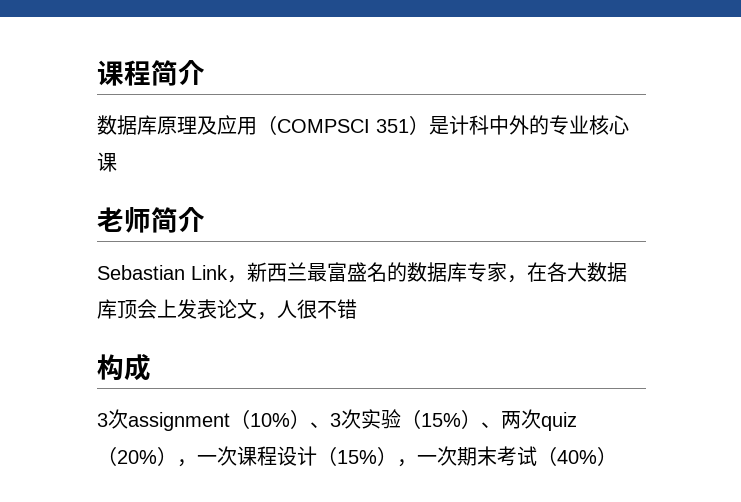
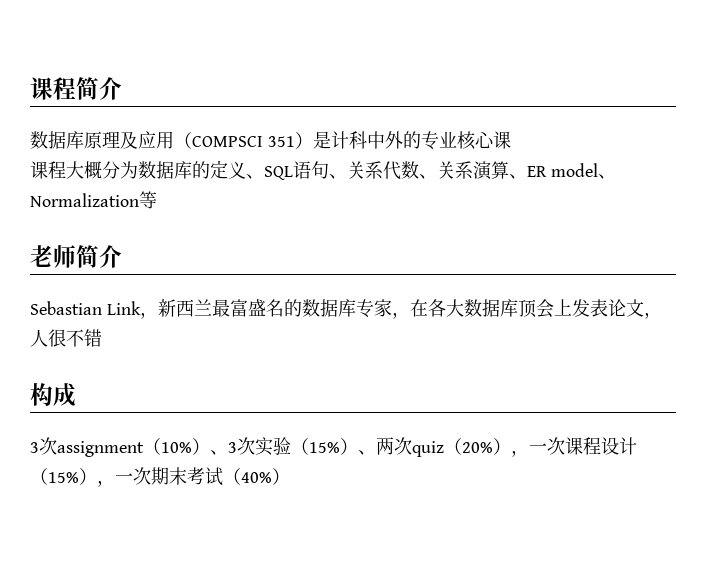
+ 课程大概分为数据库的定义、SQL语句、关系代数、关系演算、ER model、Normalization等

